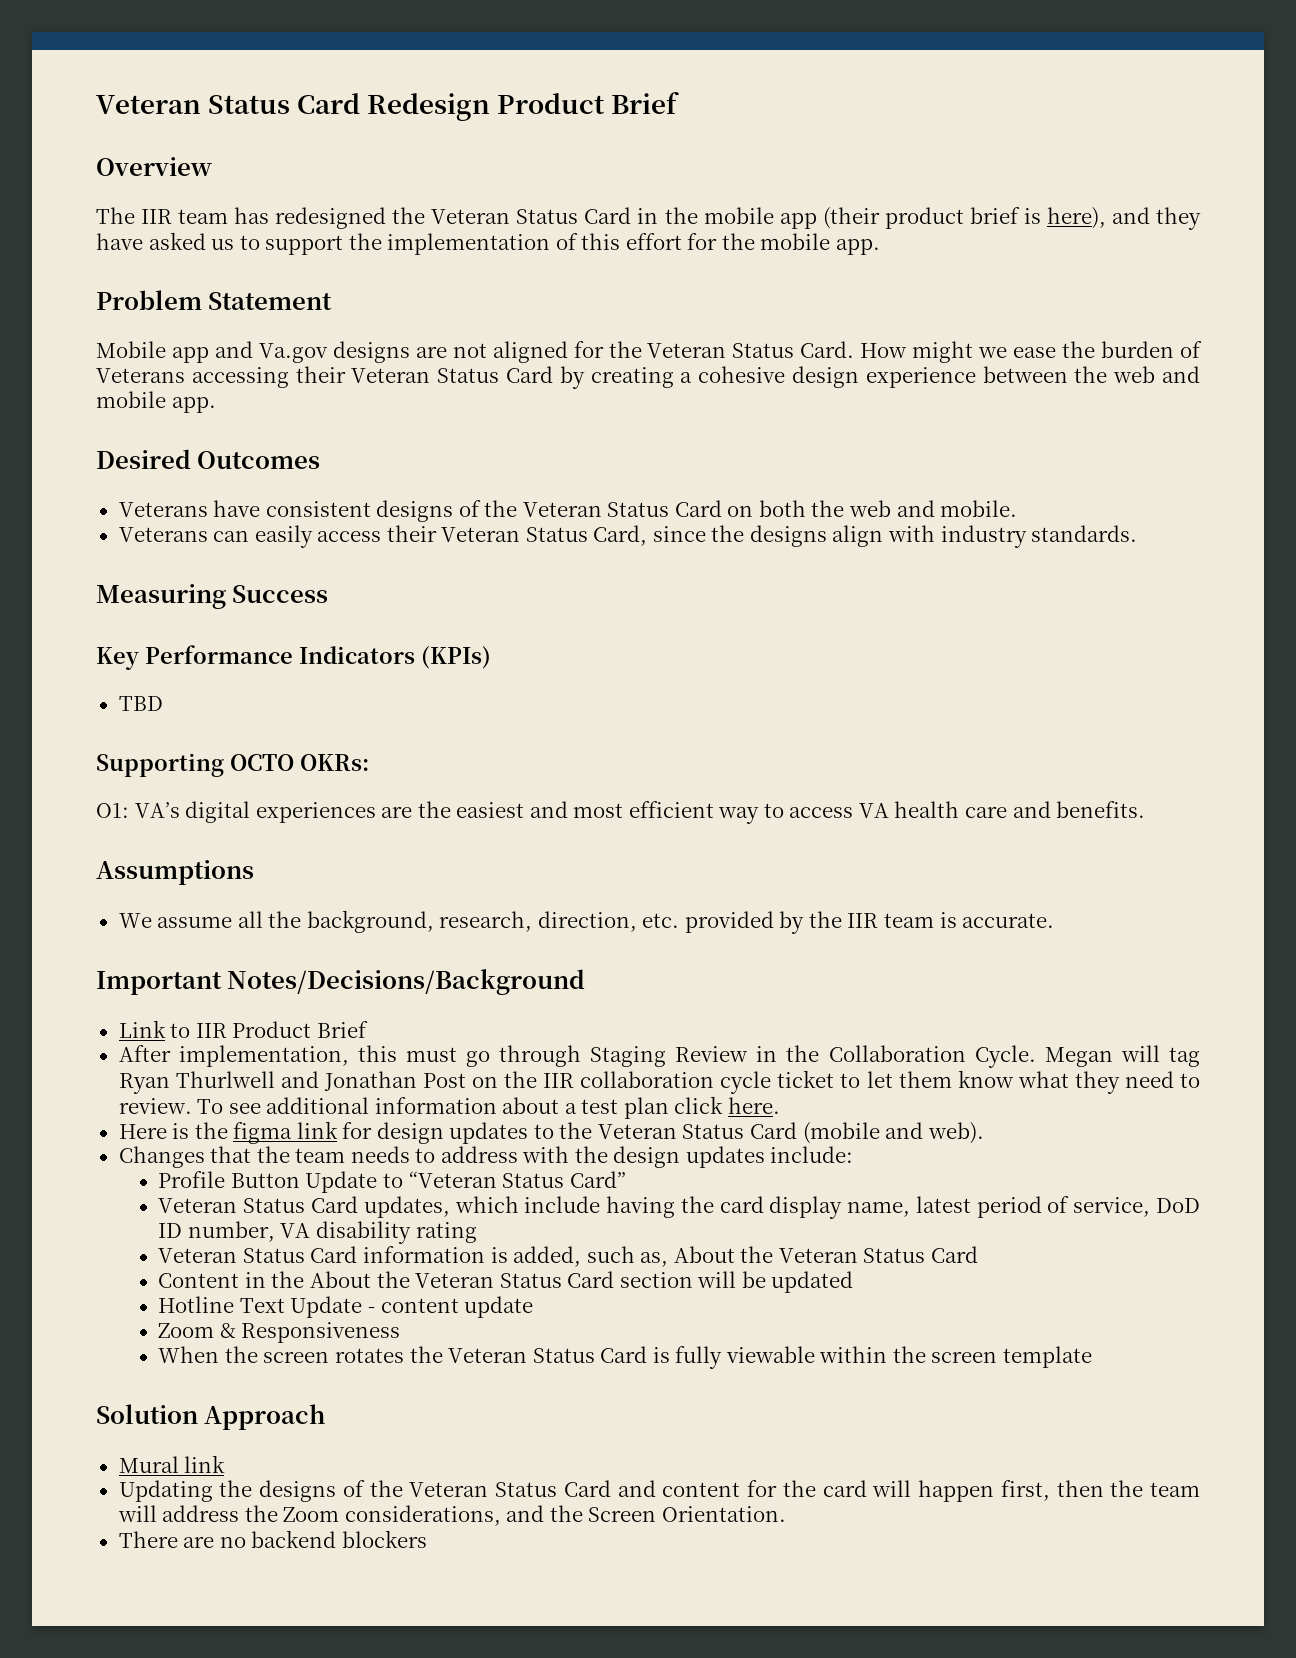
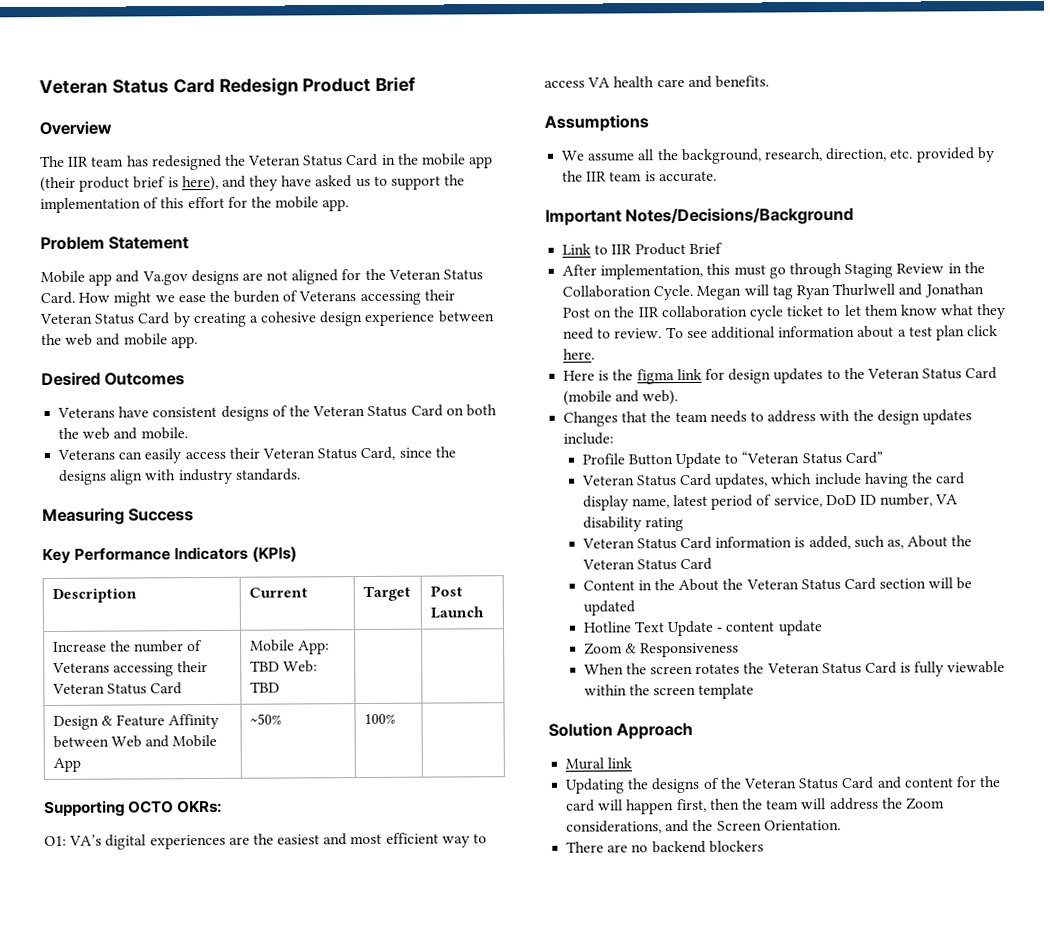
- TBD
+ Description | Current | Target | Post Launch
+ Increase the number of Veterans accessing their Veteran Status Card | Mobile App: TBD Web: TBD | |
+ Design & Feature Affinity between Web and Mobile App | ~50% | 100% |

